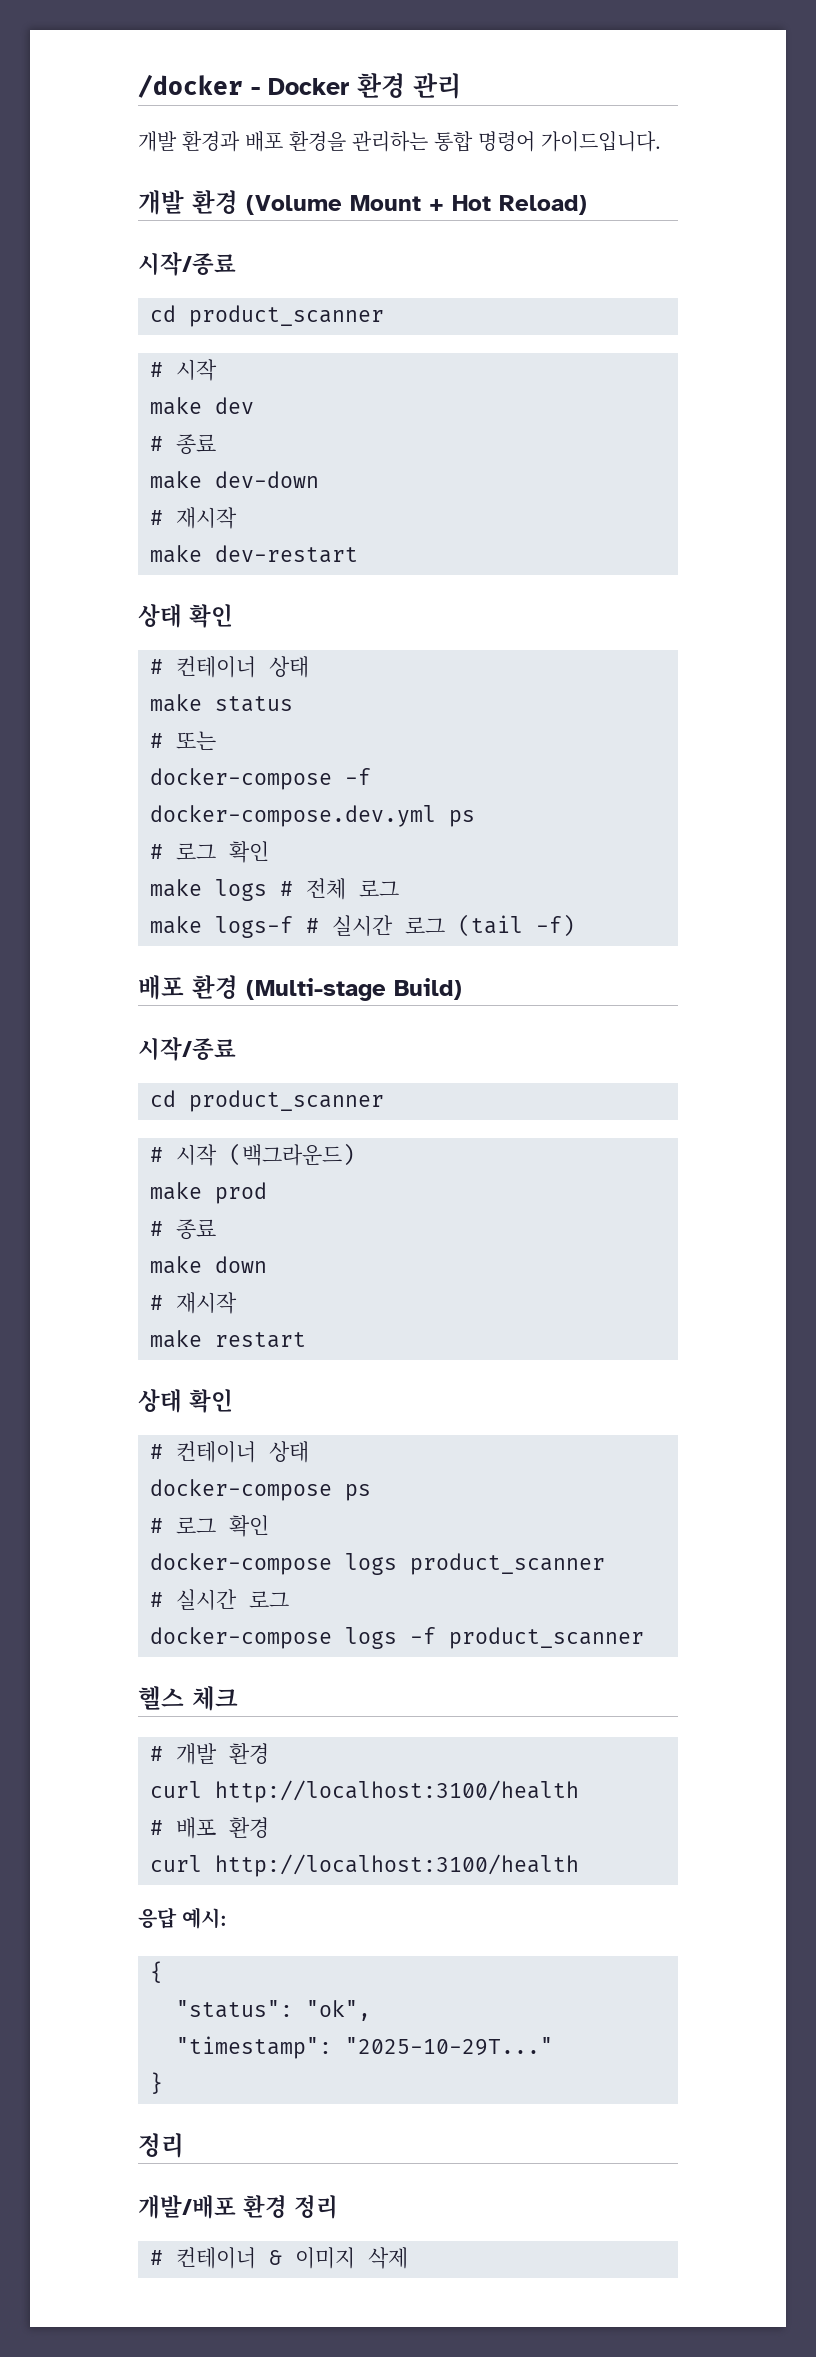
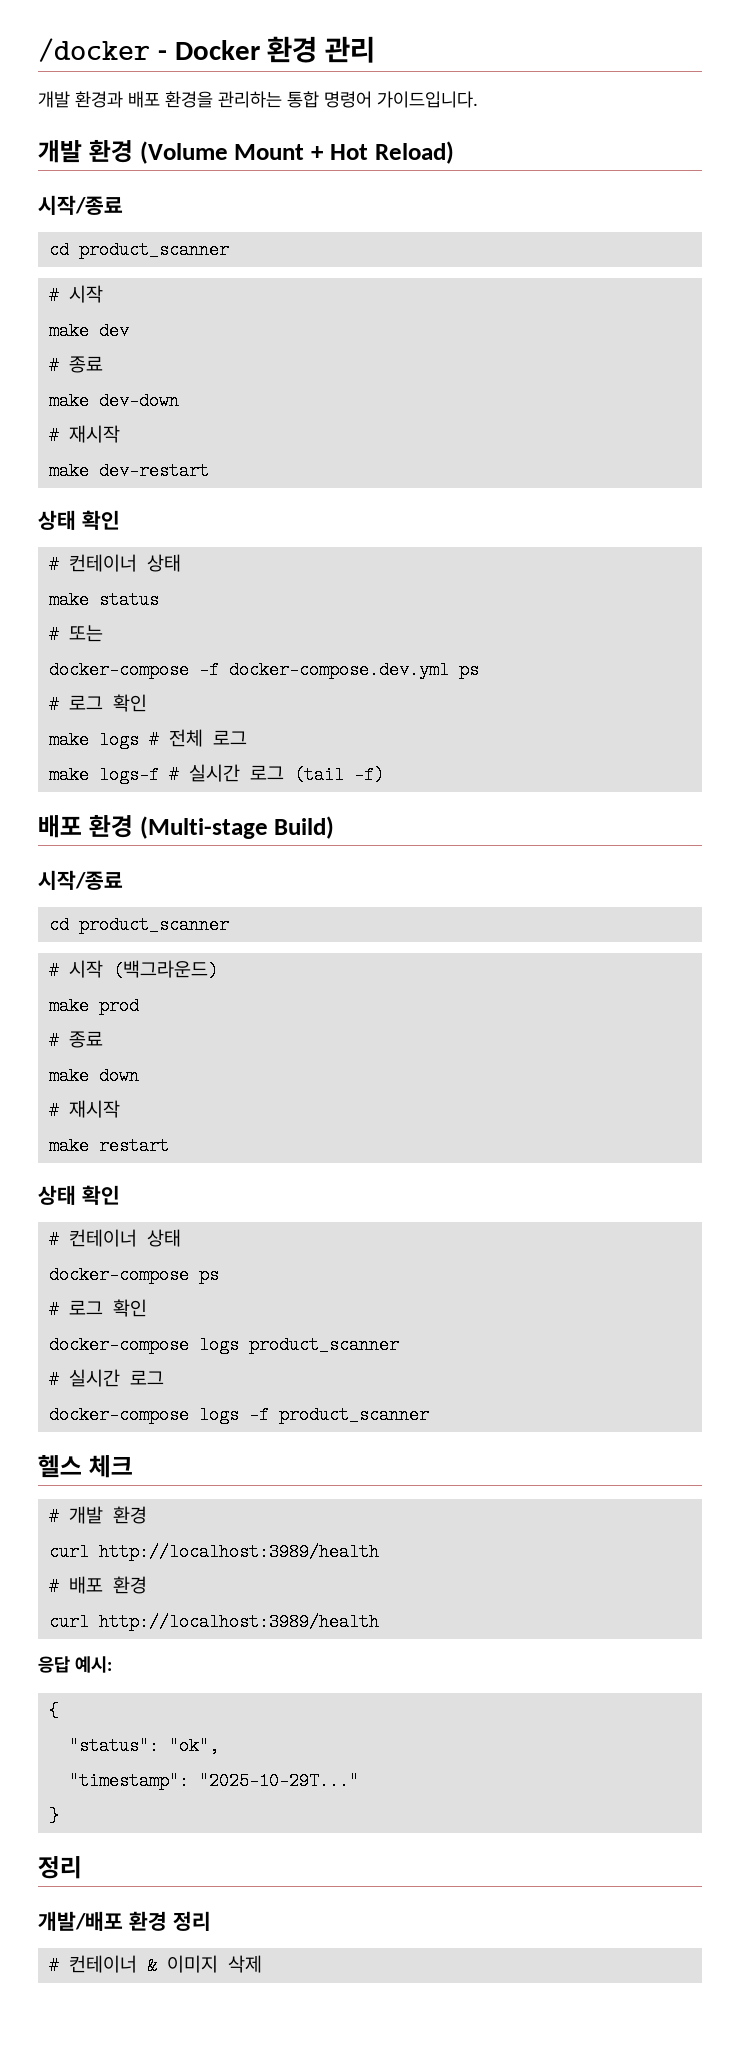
  # 개발 환경
- curl http://localhost:3100/health
+ curl http://localhost:3989/health
  # 배포 환경
- curl http://localhost:3100/health
+ curl http://localhost:3989/health

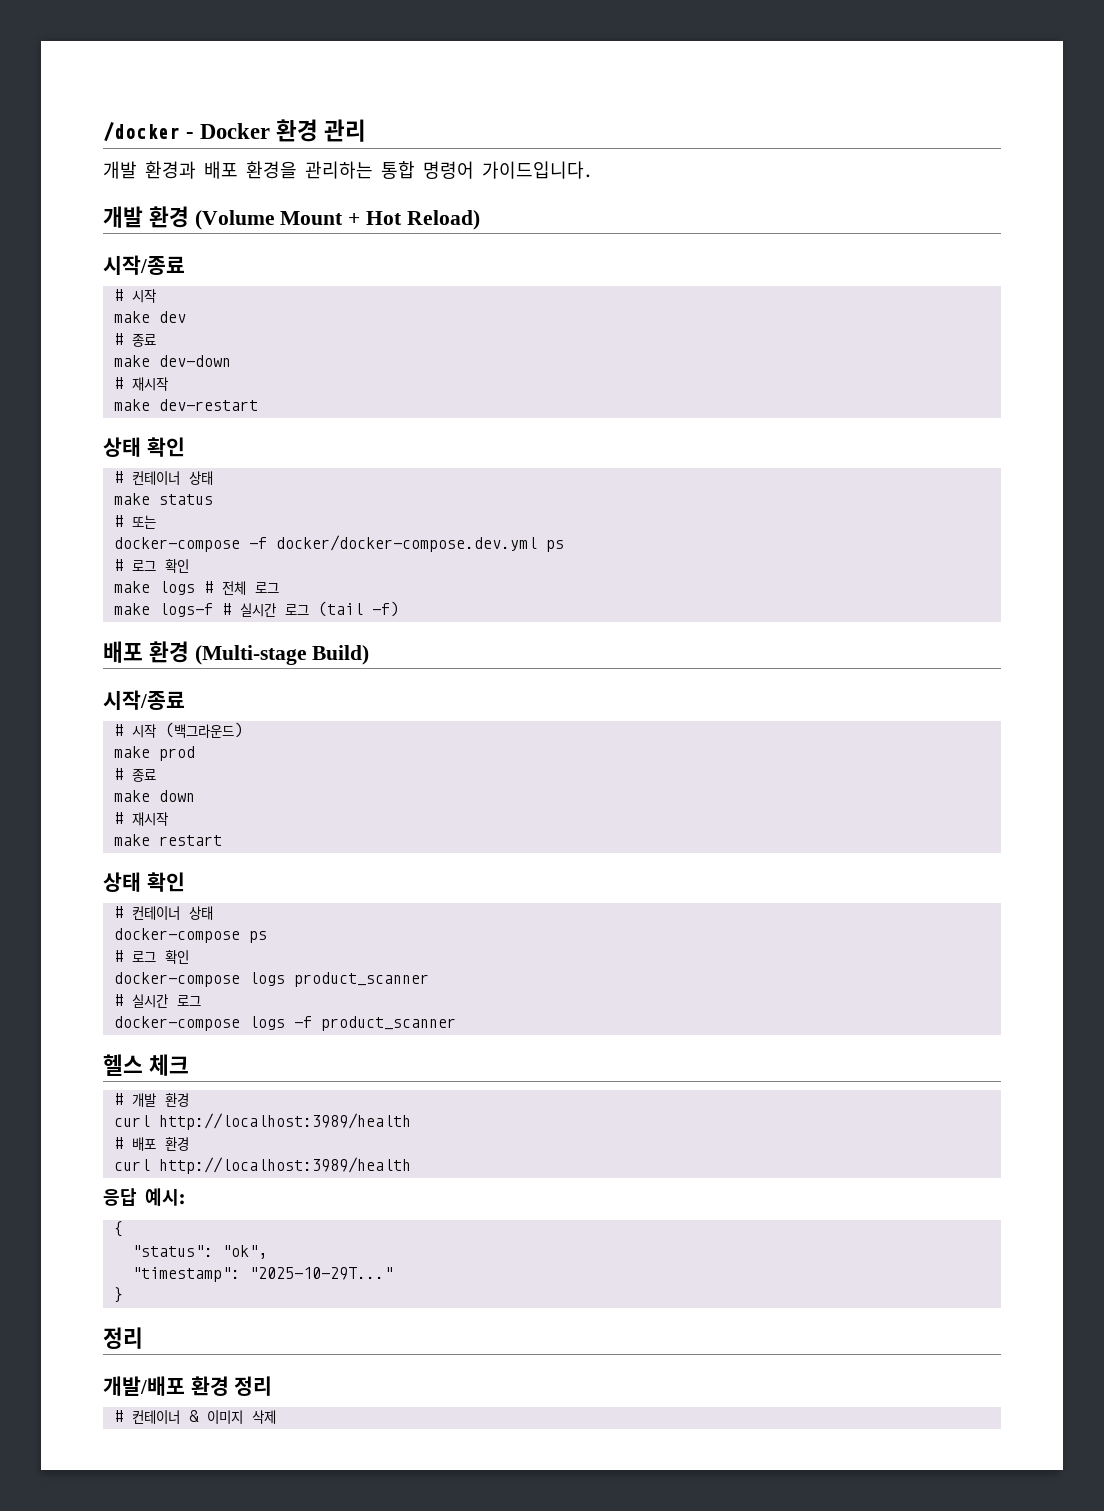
  개발 환경 (Volume Mount + Hot Reload)
  시작/종료
- cd product_scanner
- docker-compose -f docker-compose.dev.yml ps
+ docker-compose -f docker/docker-compose.dev.yml ps
  배포 환경 (Multi-stage Build)
  시작/종료
- cd product_scanner

